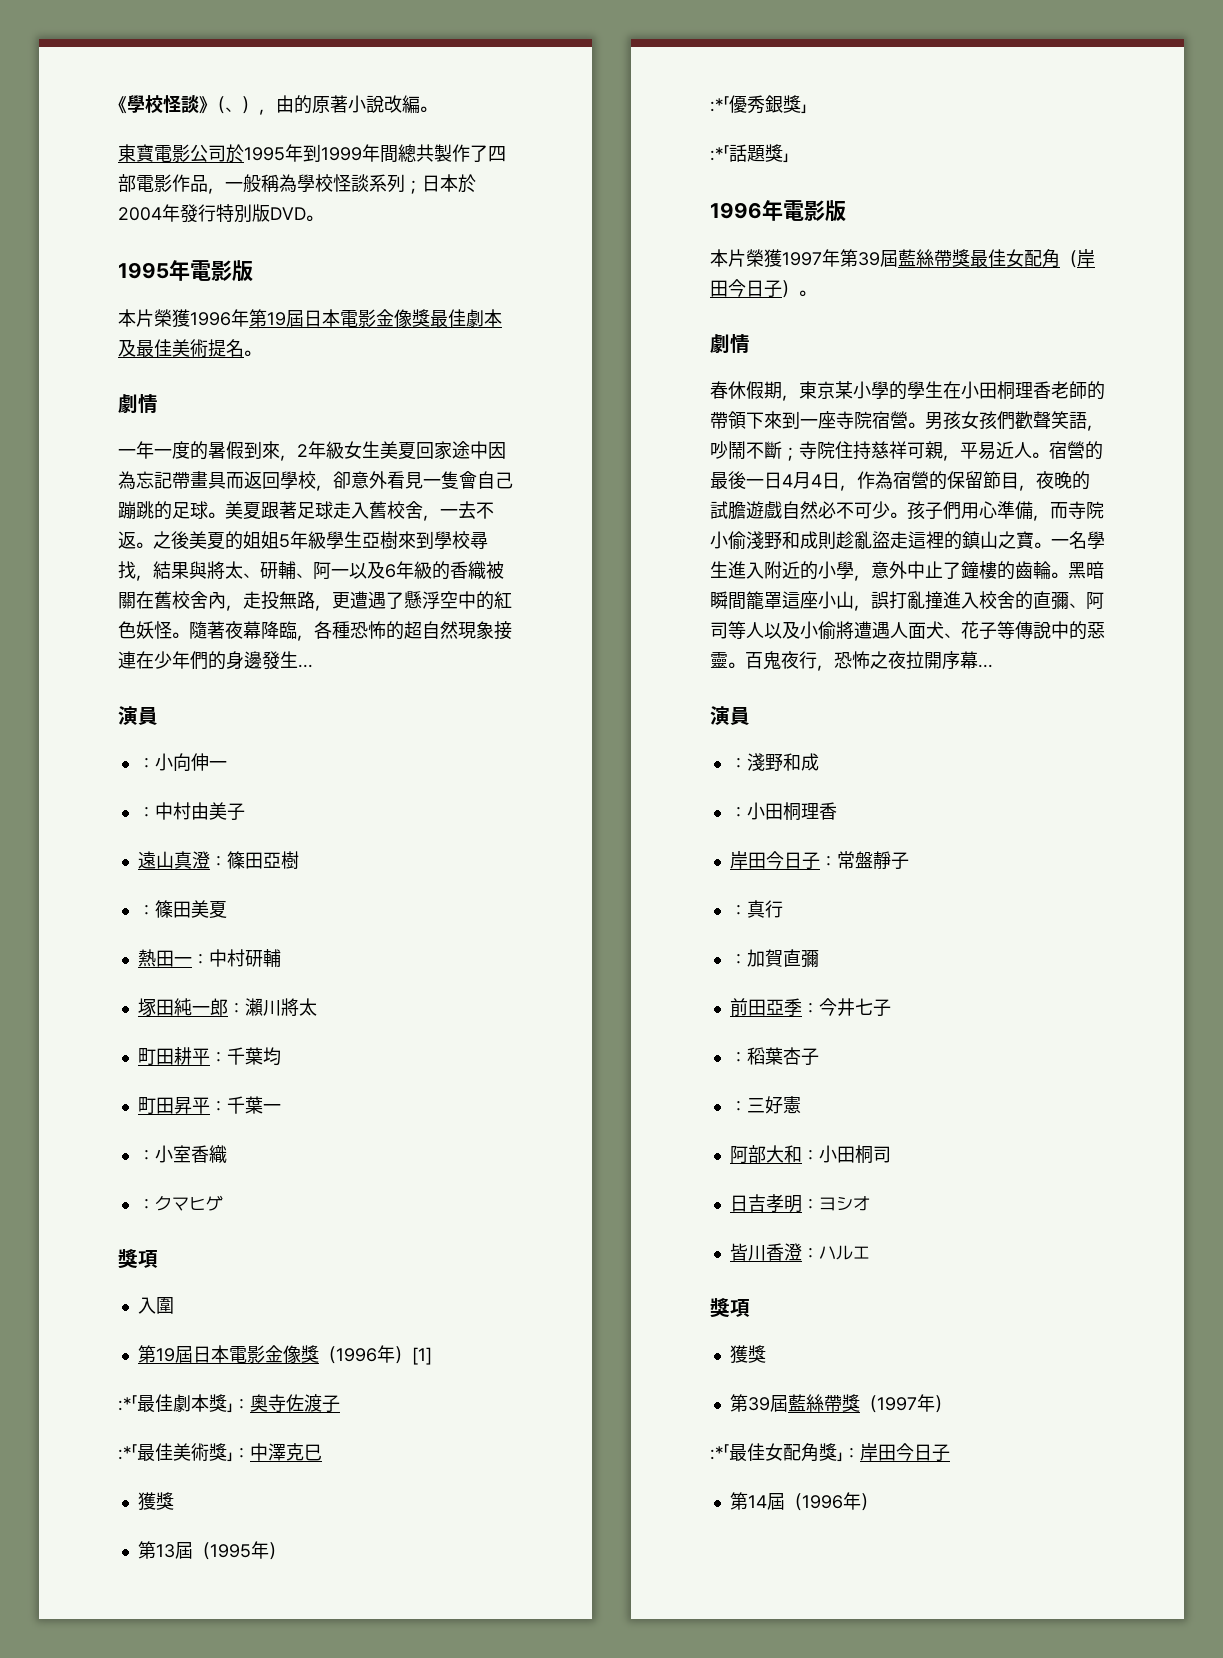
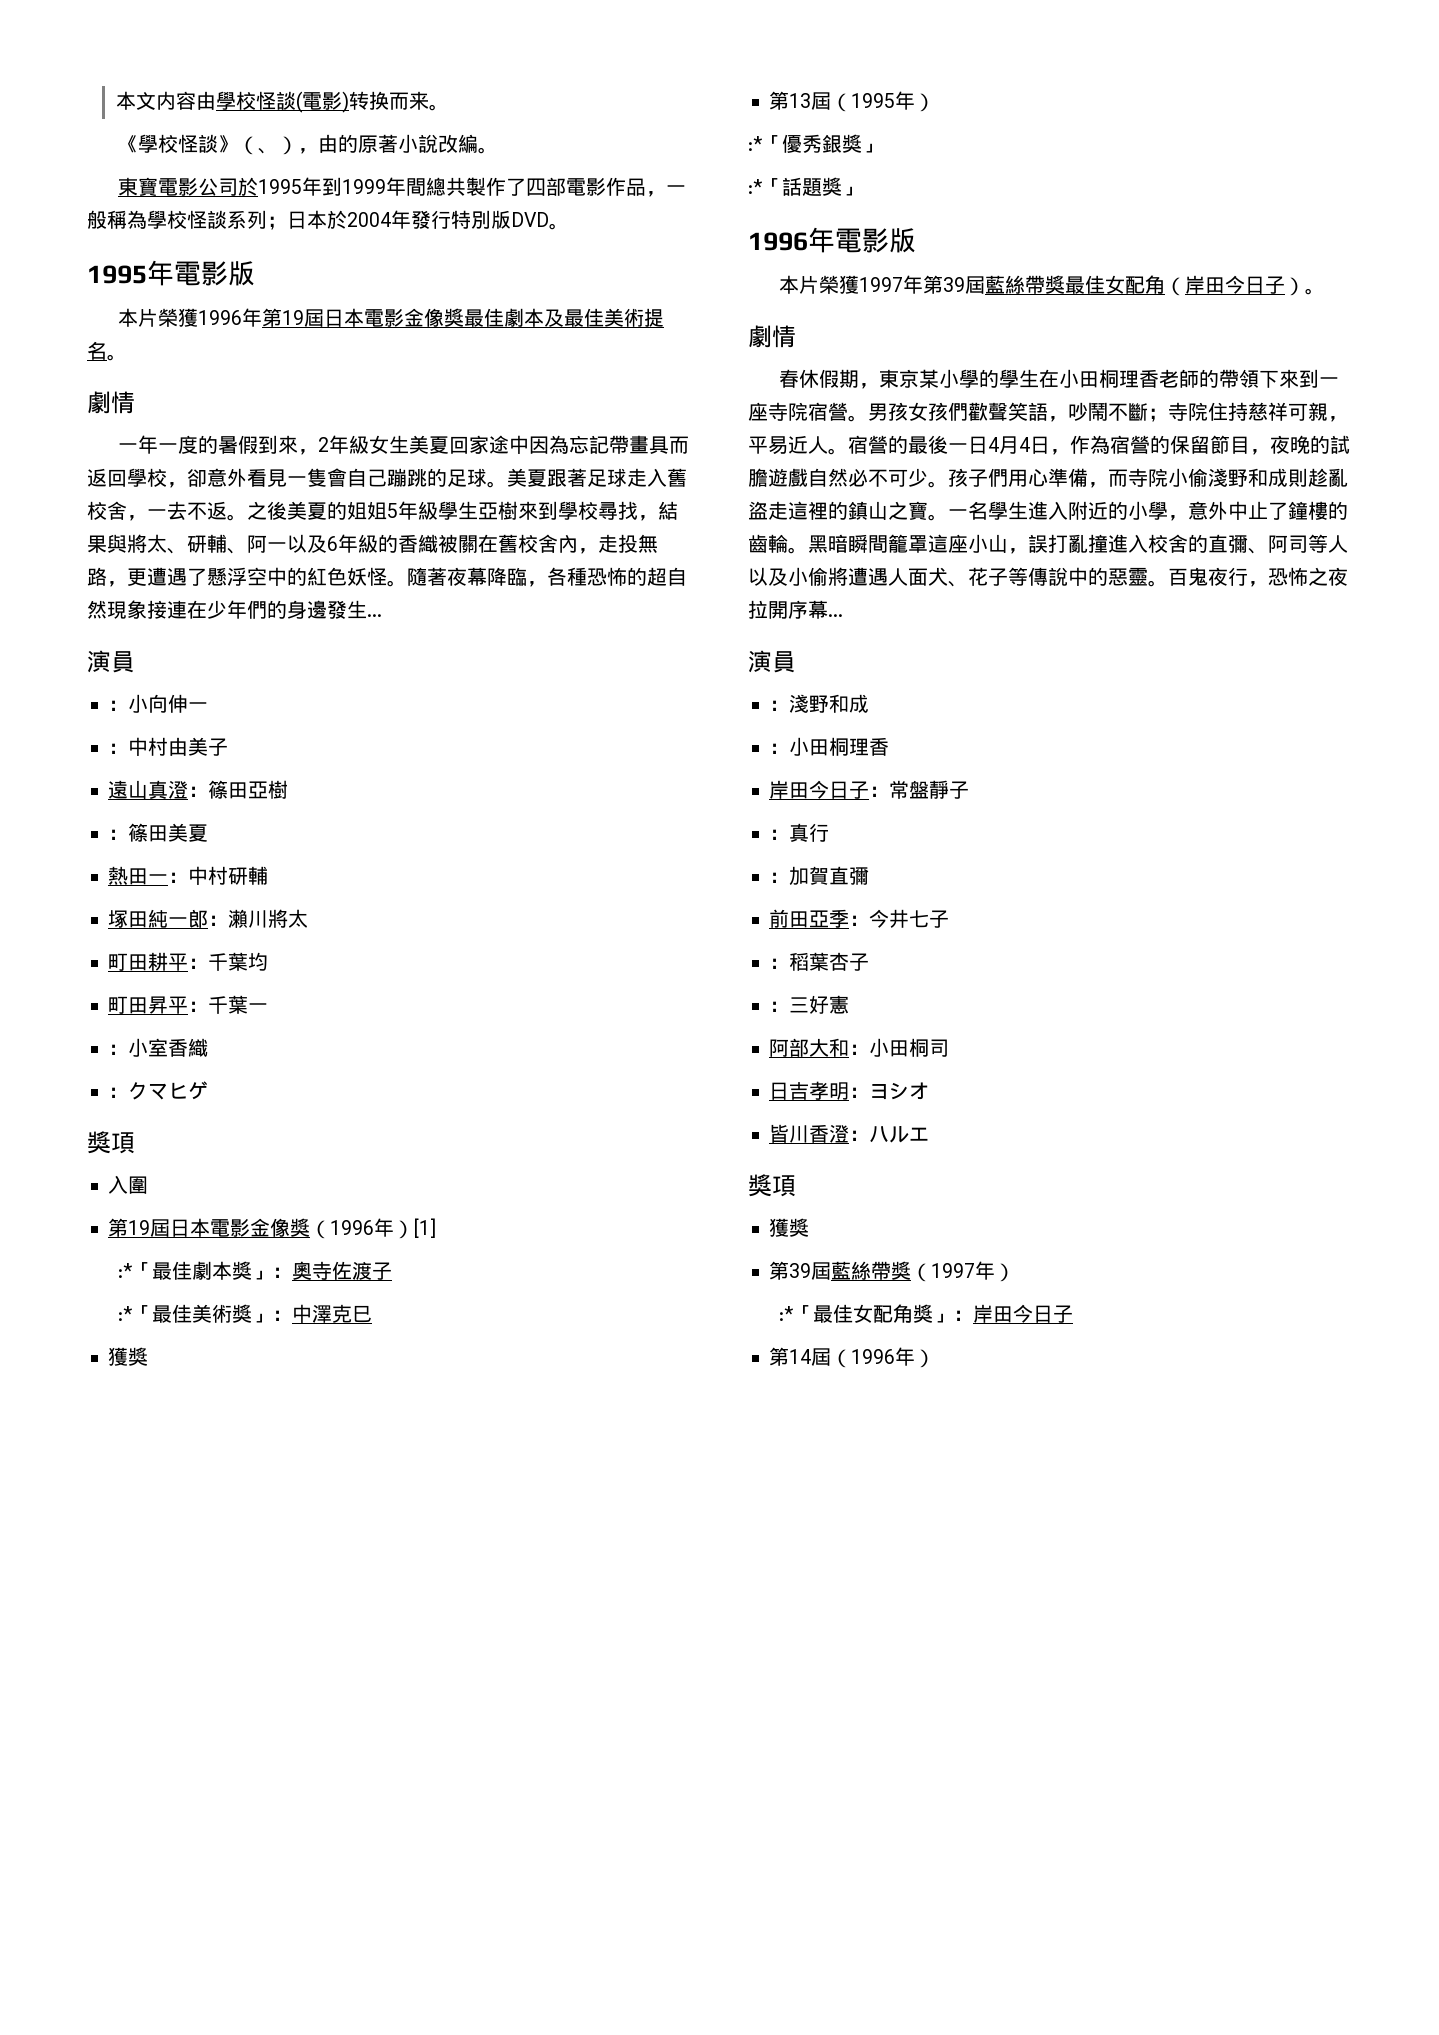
+ 本文内容由學校怪談(電影)转换而来。

